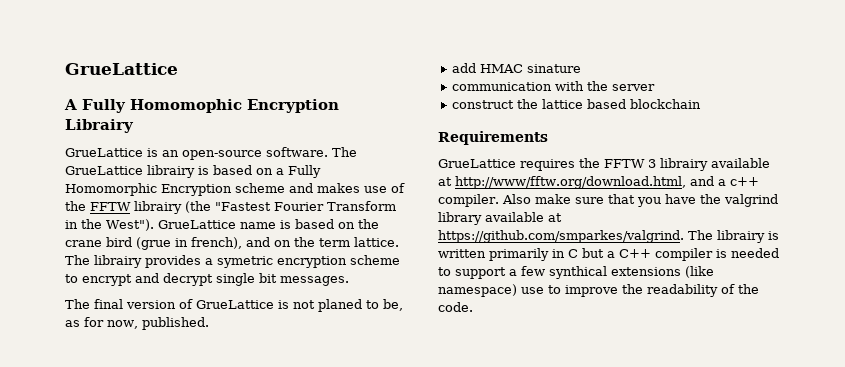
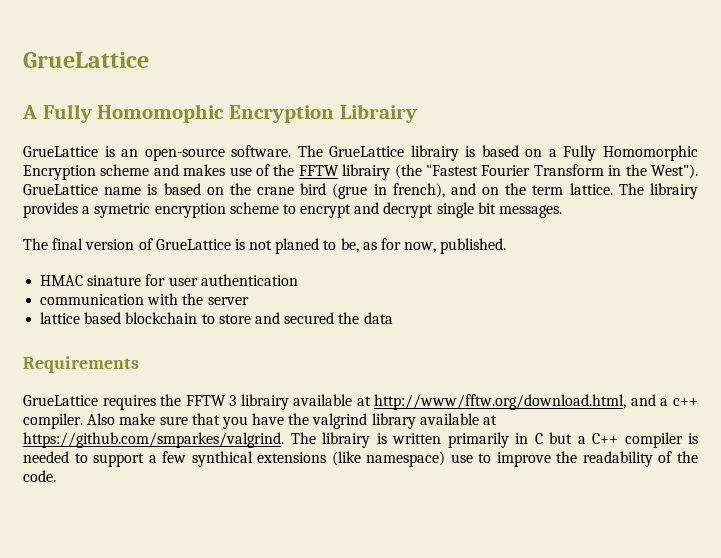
- add HMAC sinature
+ HMAC sinature for user authentication
- construct the lattice based blockchain
+ lattice based blockchain to store and secured the data

